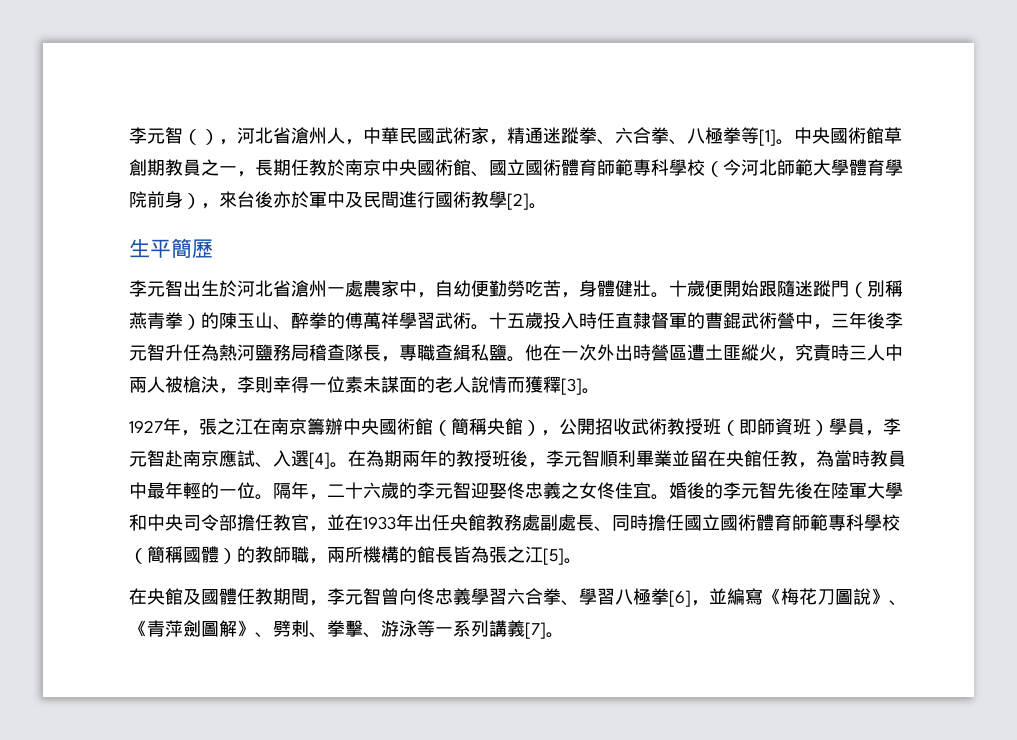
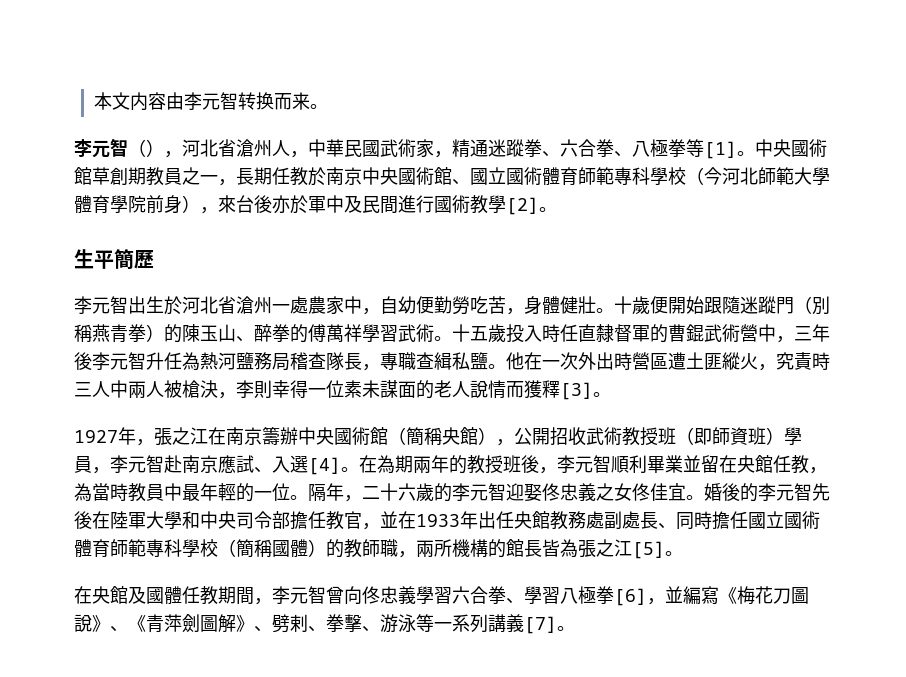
+ 本文内容由李元智转换而来。

